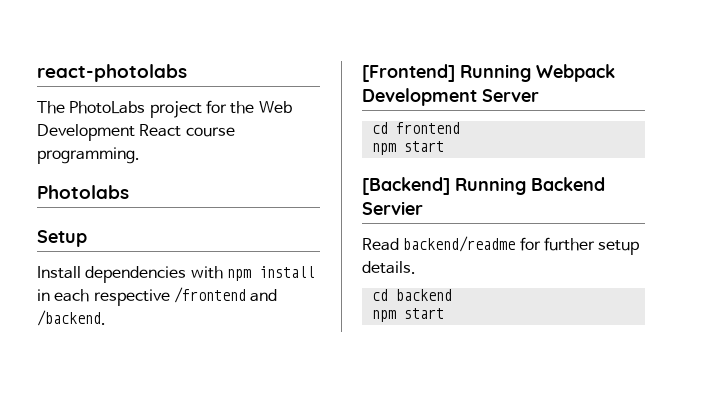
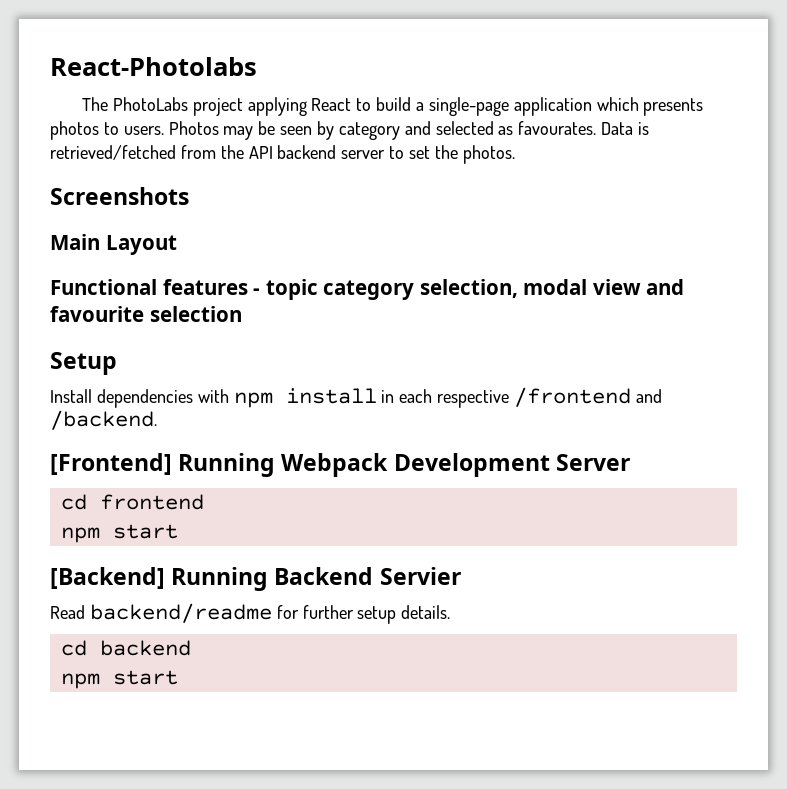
- react-photolabs
+ React-Photolabs
- The PhotoLabs project for the Web Development React course programming.
- Photolabs
+ The PhotoLabs project applying React to build a single-page application which presents photos to users. Photos may be seen by category and selected as favourates. Data is retrieved/fetched from the API backend server to set the photos.
+ Screenshots
+ Main Layout
+ Functional features - topic category selection, modal view and favourite selection

